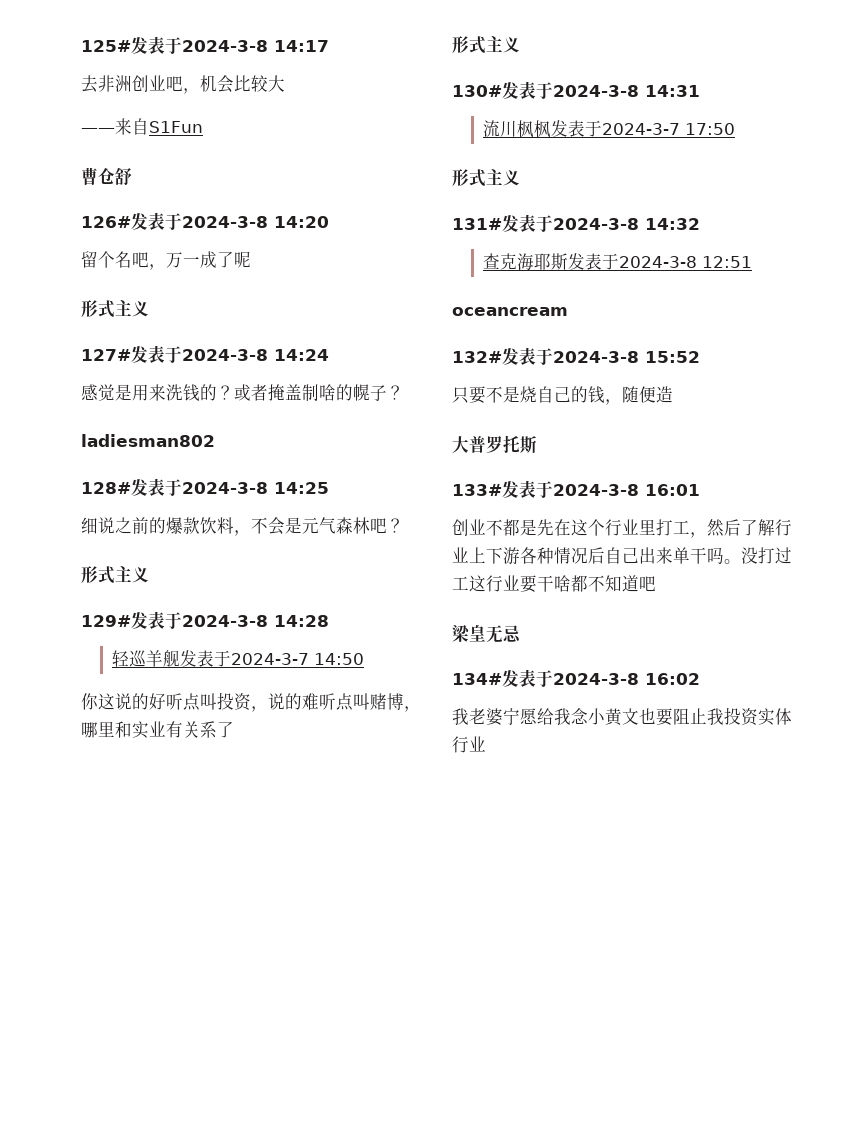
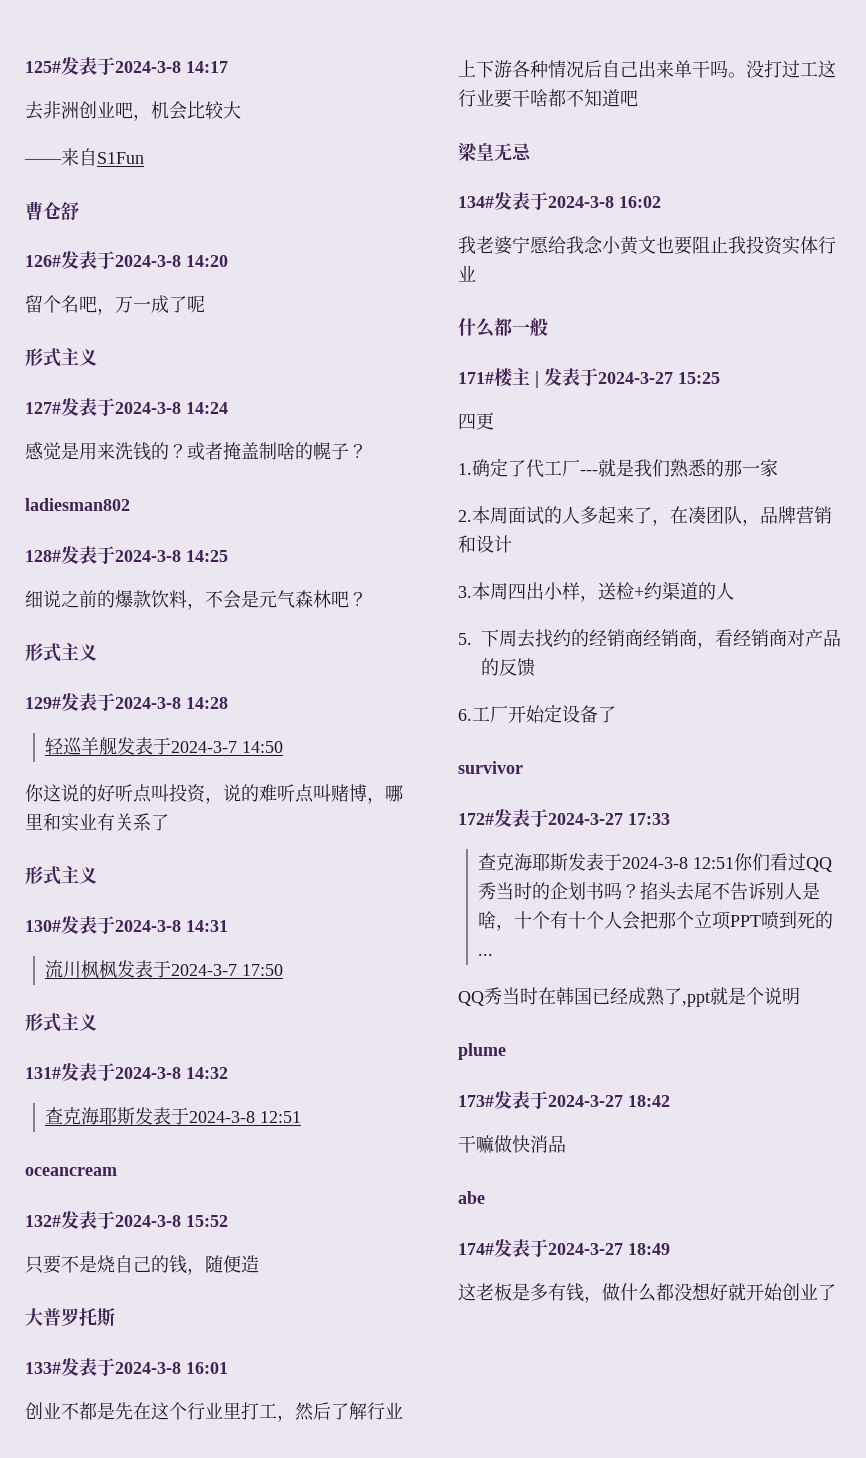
+ 什么都一般
+ 171#楼主 | 发表于2024-3-27 15:25
+ 四更
+ 1.确定了代工厂---就是我们熟悉的那一家
+ 2.本周面试的人多起来了，在凑团队，品牌营销和设计
+ 3.本周四出小样，送检+约渠道的人
+ 5.下周去找约的经销商经销商，看经销商对产品的反馈
+ 6.工厂开始定设备了
+ survivor
+ 172#发表于2024-3-27 17:33
+ 查克海耶斯发表于2024-3-8 12:51你们看过QQ秀当时的企划书吗？掐头去尾不告诉别人是啥，十个有十个人会把那个立项PPT喷到死的...
+ QQ秀当时在韩国已经成熟了,ppt就是个说明
+ plume
+ 173#发表于2024-3-27 18:42
+ 干嘛做快消品
+ abe
+ 174#发表于2024-3-27 18:49
+ 这老板是多有钱，做什么都没想好就开始创业了

